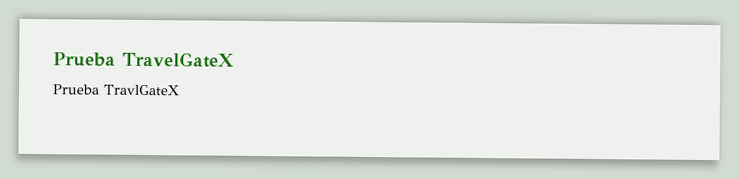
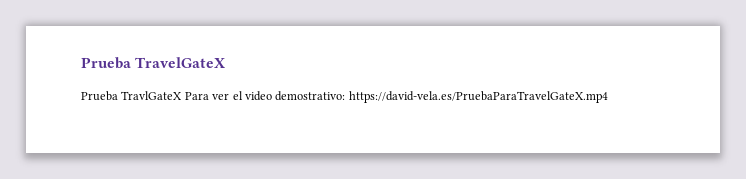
- Prueba TravlGateX
+ Prueba TravlGateX Para ver el video demostrativo: https://david-vela.es/PruebaParaTravelGateX.mp4

